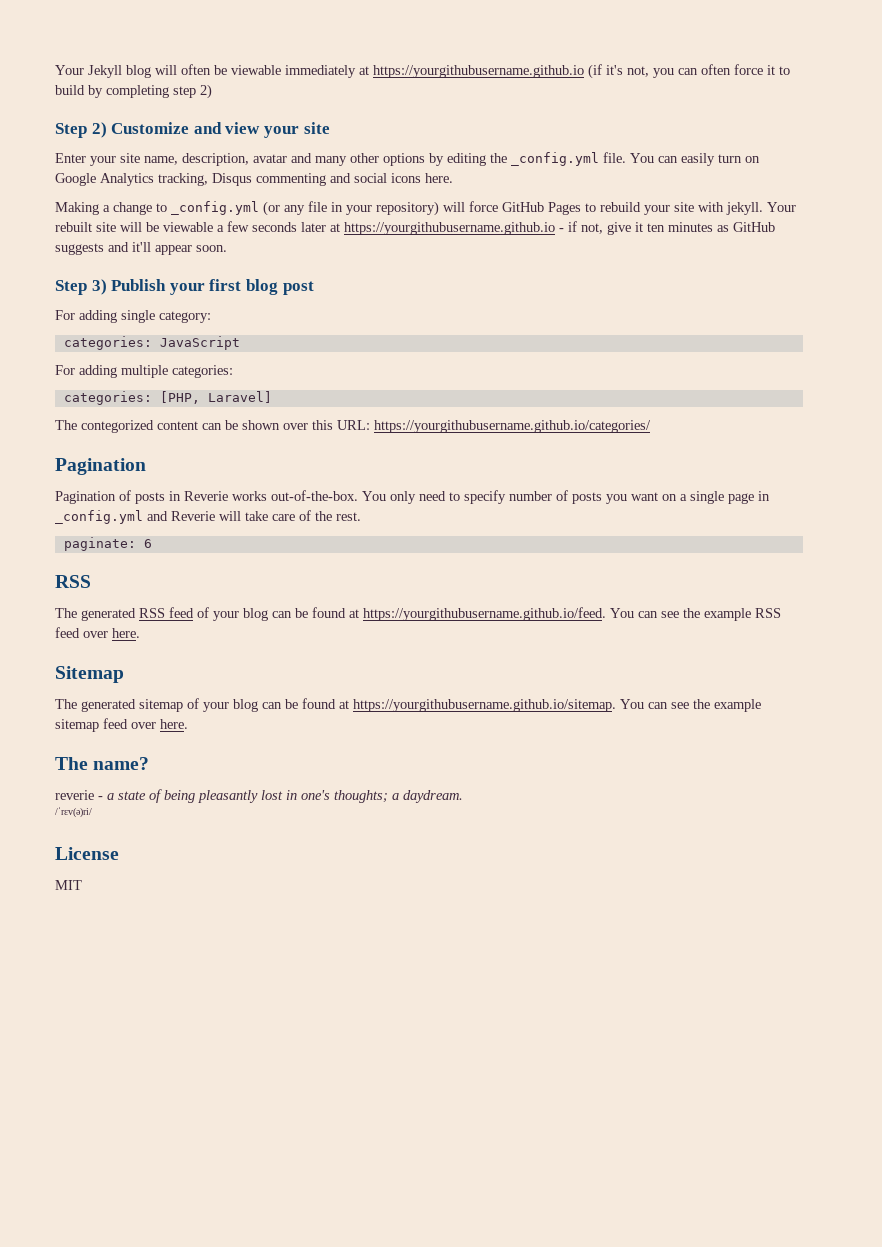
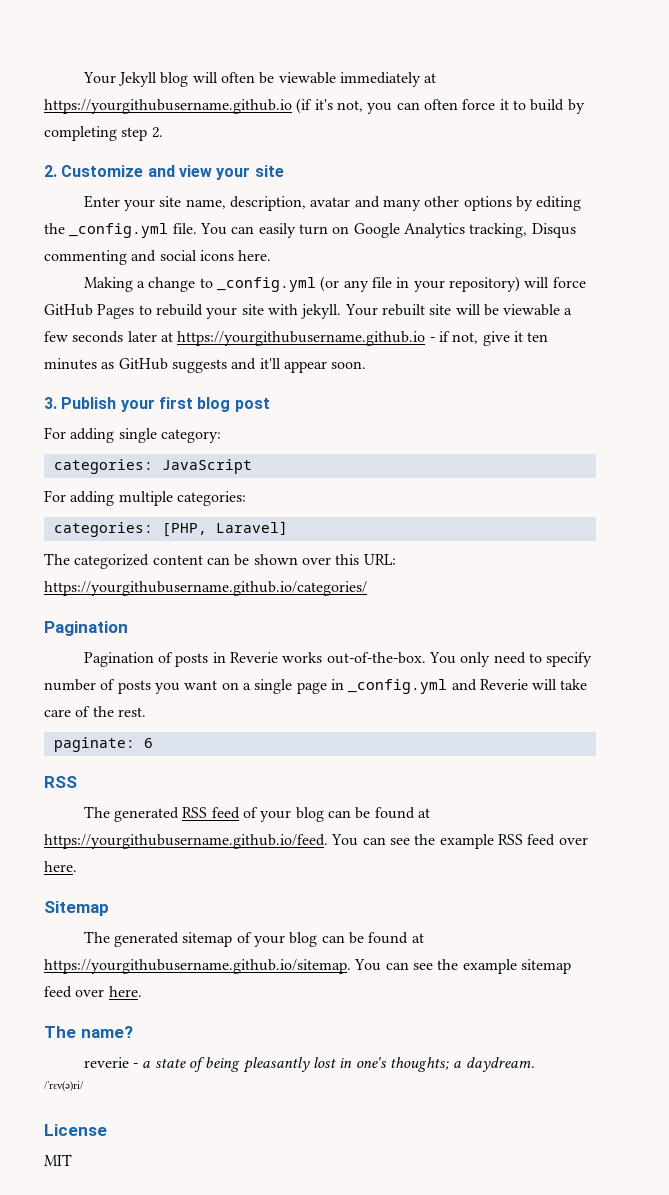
- Your Jekyll blog will often be viewable immediately at https://yourgithubusername.github.io (if it's not, you can often force it to build by completing step 2)
- Step 2) Customize and view your site
+ Your Jekyll blog will often be viewable immediately at https://yourgithubusername.github.io (if it's not, you can often force it to build by completing step 2.
+ 2. Customize and view your site
- Step 3) Publish your first blog post
+ 3. Publish your first blog post
- The contegorized content can be shown over this URL: https://yourgithubusername.github.io/categories/
+ The categorized content can be shown over this URL: https://yourgithubusername.github.io/categories/

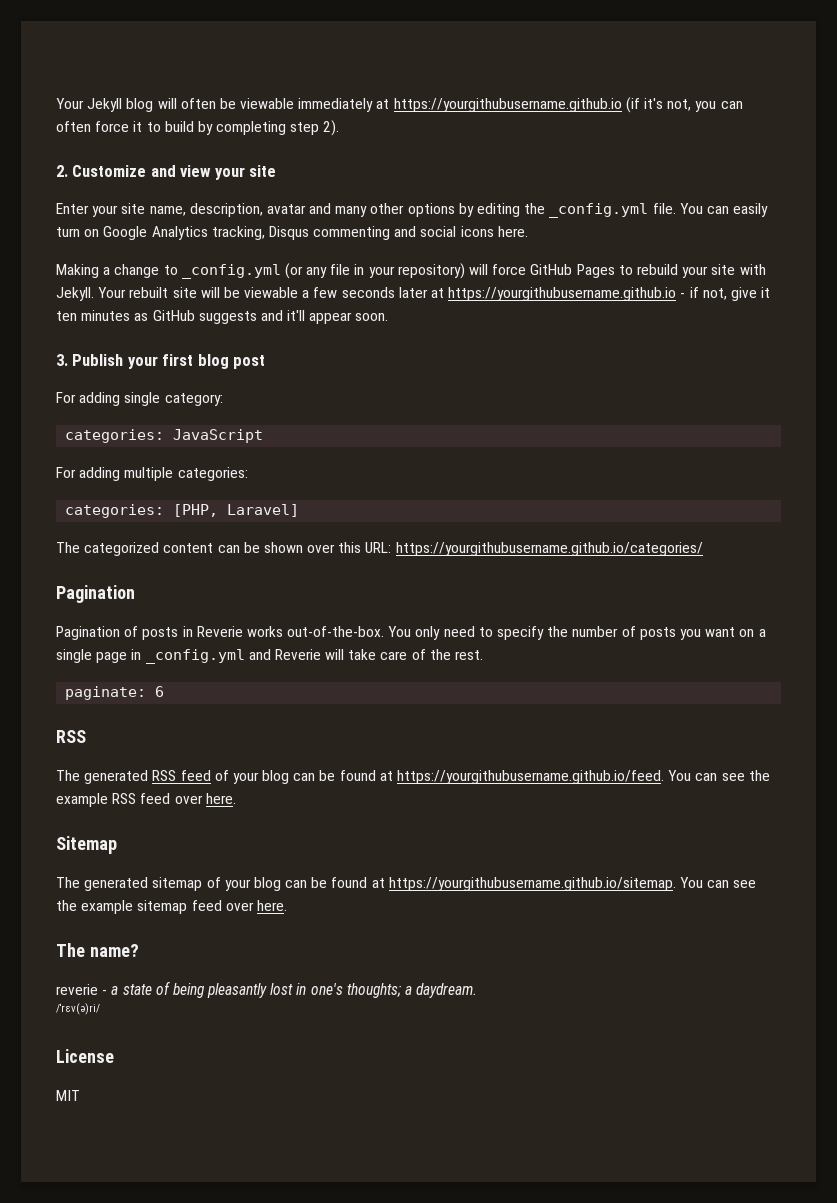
- Your Jekyll blog will often be viewable immediately at https://yourgithubusername.github.io (if it's not, you can often force it to build by completing step 2.
+ Your Jekyll blog will often be viewable immediately at https://yourgithubusername.github.io (if it's not, you can often force it to build by completing step 2).
- Making a change to _config.yml (or any file in your repository) will force GitHub Pages to rebuild your site with jekyll.
+ Making a change to _config.yml (or any file in your repository) will force GitHub Pages to rebuild your site with Jekyll.
- You only need to specify number of posts you want on a single page in _config.yml and Reverie will take care of the rest.
+ You only need to specify the number of posts you want on a single page in _config.yml and Reverie will take care of the rest.

